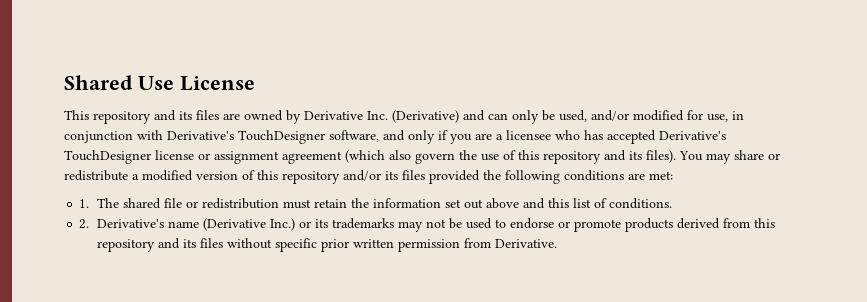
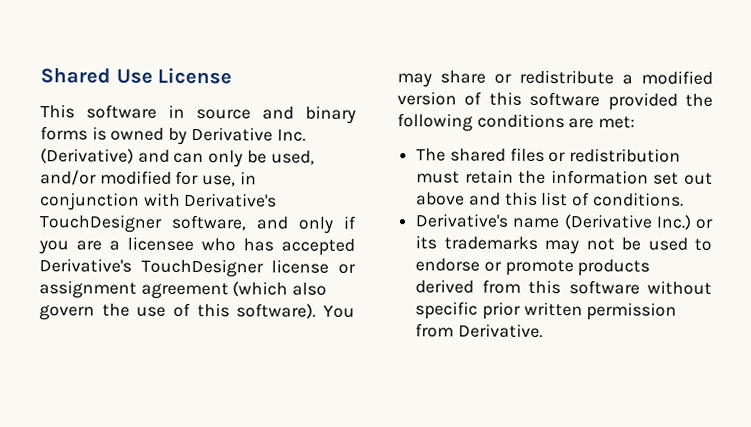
- This repository and its files are owned by Derivative Inc. (Derivative) and can only be used, and/or modified for use, in conjunction with Derivative's TouchDesigner software, and only if you are a licensee who has accepted Derivative's TouchDesigner license or assignment agreement (which also govern the use of this repository and its files).
+ This software in source and binary forms is owned by Derivative Inc. (Derivative) and can only be used, and/or modified for use, in conjunction with Derivative's TouchDesigner software, and only if you are a licensee who has accepted Derivative's TouchDesigner license or assignment agreement (which also govern the use of this software).
- You may share or redistribute a modified version of this repository and/or its files provided the following conditions are met:
+ You may share or redistribute a modified version of this software provided the following conditions are met:
- 1. The shared file or redistribution must retain the information set out above and this list of conditions.
+ The shared files or redistribution must retain the information set out above and this list of conditions.
- 2. Derivative's name (Derivative Inc.) or its trademarks may not be used to endorse or promote products derived from this repository and its files without specific prior written permission from Derivative.
+ Derivative's name (Derivative Inc.) or its trademarks may not be used to endorse or promote products derived from this software without specific prior written permission from Derivative.

